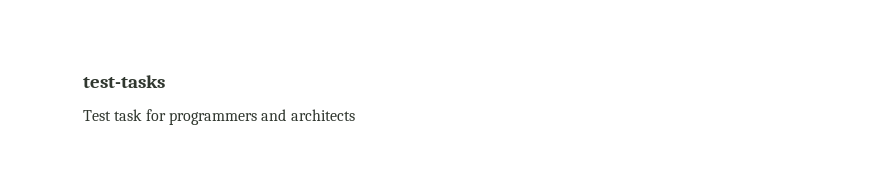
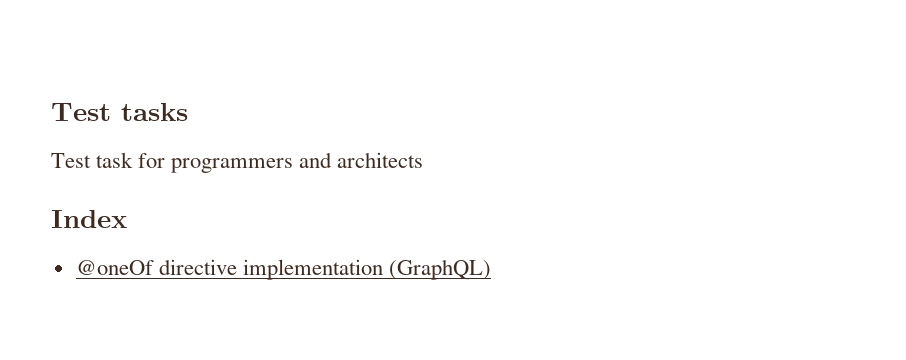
- test-tasks
+ Test tasks
+ Index
+ @oneOf directive implementation (GraphQL)

